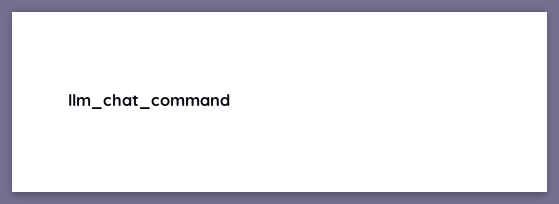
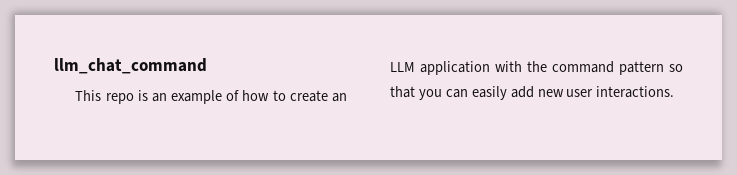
+ This repo is an example of how to create an LLM application with the command pattern so that you can easily add new user interactions.

